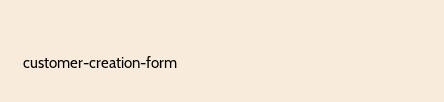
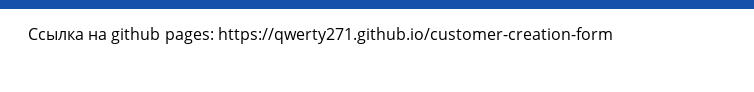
- customer-creation-form
+ Ссылка на github pages: https://qwerty271.github.io/customer-creation-form

